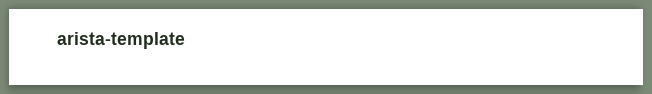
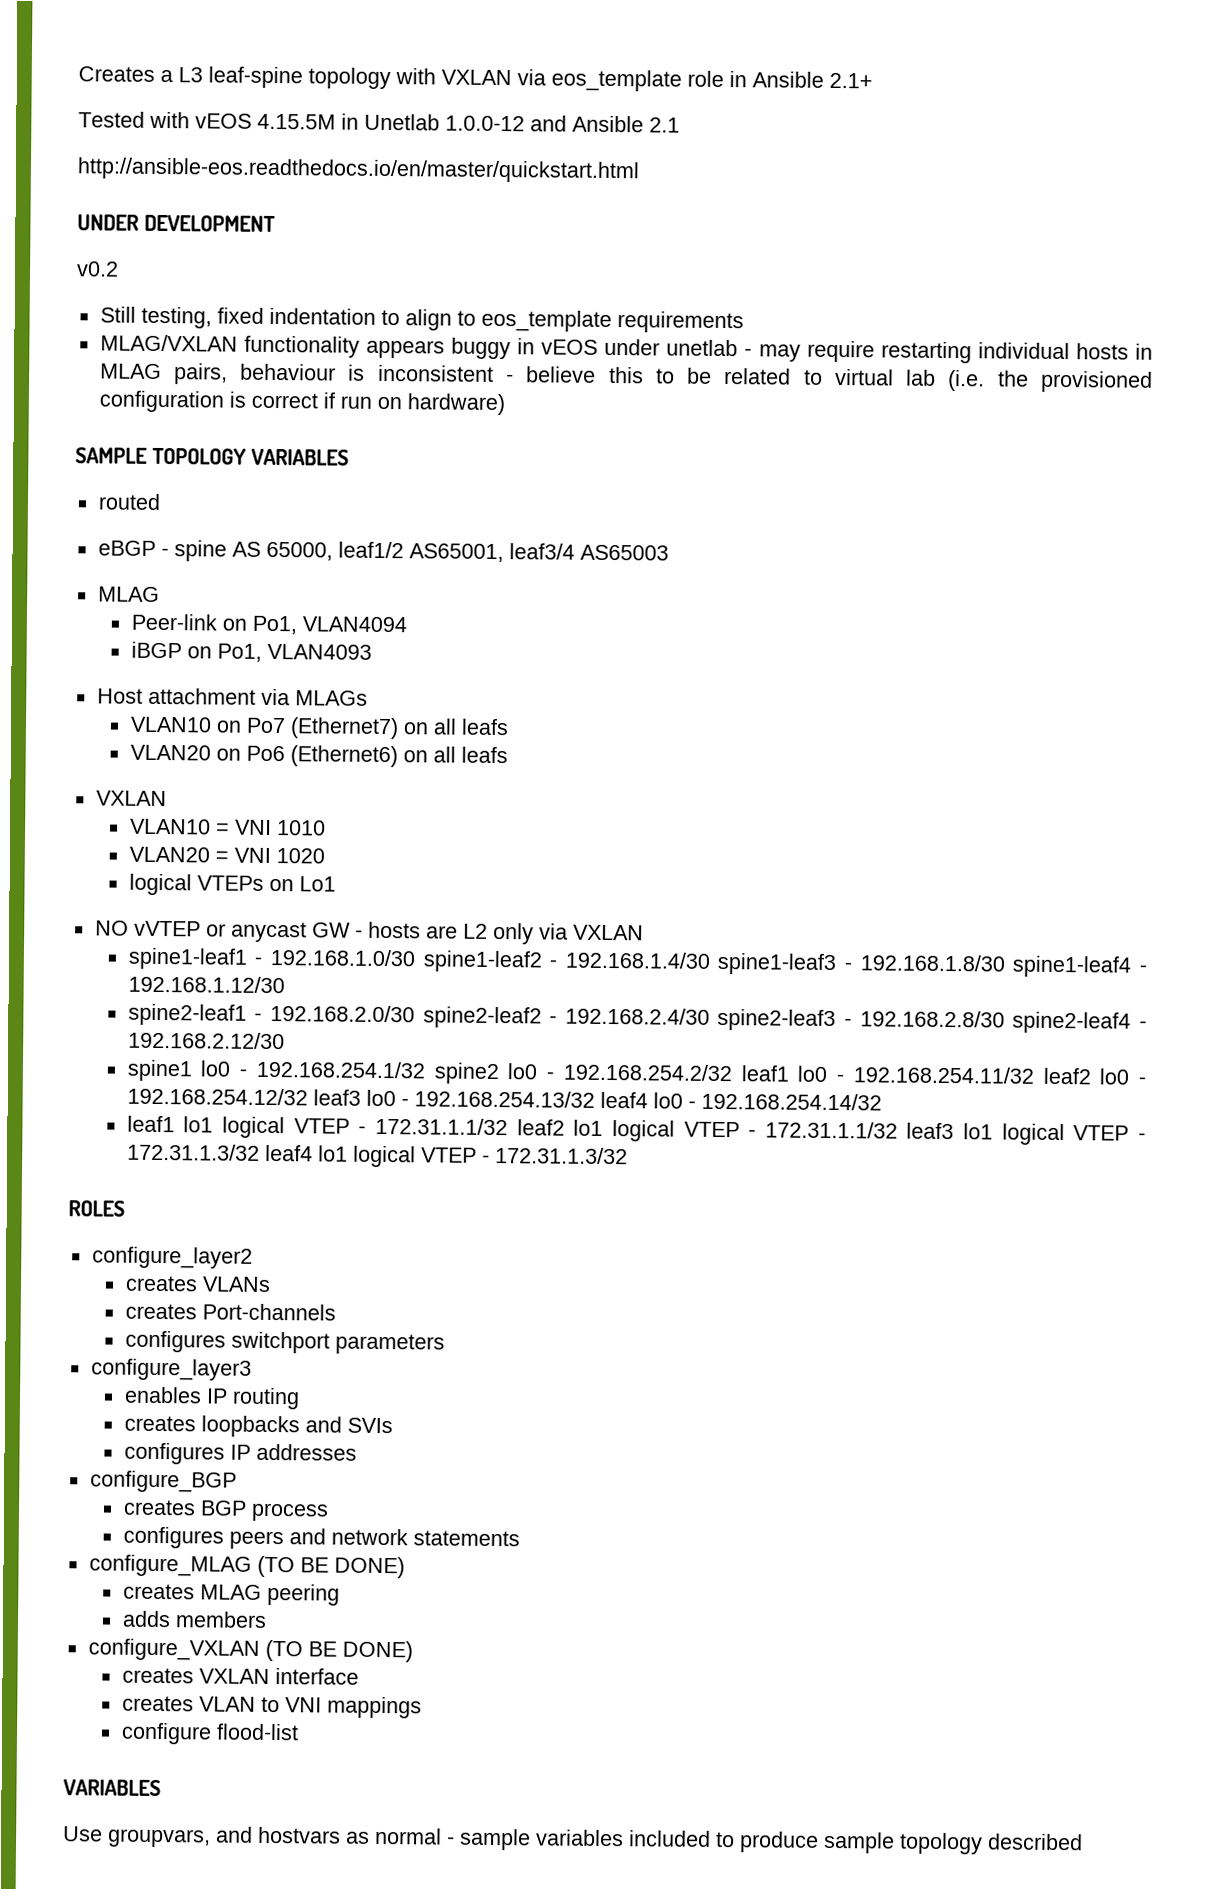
- arista-template
+ Creates a L3 leaf-spine topology with VXLAN via eos_template role in Ansible 2.1+
+ Tested with vEOS 4.15.5M in Unetlab 1.0.0-12 and Ansible 2.1
+ http://ansible-eos.readthedocs.io/en/master/quickstart.html
+ UNDER DEVELOPMENT
+ v0.2
+ Still testing, fixed indentation to align to eos_template requirements
+ MLAG/VXLAN functionality appears buggy in vEOS under unetlab - may require restarting individual hosts in MLAG pairs, behaviour is inconsistent - believe this to be related to virtual lab (i.e. the provisioned configuration is correct if run on hardware)
+ SAMPLE TOPOLOGY VARIABLES
+ routed
+ eBGP - spine AS 65000, leaf1/2 AS65001, leaf3/4 AS65003
+ MLAG
+ Peer-link on Po1, VLAN4094
+ iBGP on Po1, VLAN4093
+ Host attachment via MLAGs
+ VLAN10 on Po7 (Ethernet7) on all leafs
+ VLAN20 on Po6 (Ethernet6) on all leafs
+ VXLAN
+ VLAN10 = VNI 1010
+ VLAN20 = VNI 1020
+ logical VTEPs on Lo1
+ NO vVTEP or anycast GW - hosts are L2 only via VXLAN
+ spine1-leaf1 - 192.168.1.0/30 spine1-leaf2 - 192.168.1.4/30 spine1-leaf3 - 192.168.1.8/30 spine1-leaf4 - 192.168.1.12/30
+ spine2-leaf1 - 192.168.2.0/30 spine2-leaf2 - 192.168.2.4/30 spine2-leaf3 - 192.168.2.8/30 spine2-leaf4 - 192.168.2.12/30
+ spine1 lo0 - 192.168.254.1/32 spine2 lo0 - 192.168.254.2/32 leaf1 lo0 - 192.168.254.11/32 leaf2 lo0 - 192.168.254.12/32 leaf3 lo0 - 192.168.254.13/32 leaf4 lo0 - 192.168.254.14/32
+ leaf1 lo1 logical VTEP - 172.31.1.1/32 leaf2 lo1 logical VTEP - 172.31.1.1/32 leaf3 lo1 logical VTEP - 172.31.1.3/32 leaf4 lo1 logical VTEP - 172.31.1.3/32
+ ROLES
+ configure_layer2
+ creates VLANs
+ creates Port-channels
+ configures switchport parameters
+ configure_layer3
+ enables IP routing
+ creates loopbacks and SVIs
+ configures IP addresses
+ configure_BGP
+ creates BGP process
+ configures peers and network statements
+ configure_MLAG (TO BE DONE)
+ creates MLAG peering
+ adds members
+ configure_VXLAN (TO BE DONE)
+ creates VXLAN interface
+ creates VLAN to VNI mappings
+ configure flood-list
+ VARIABLES
+ Use groupvars, and hostvars as normal - sample variables included to produce sample topology described

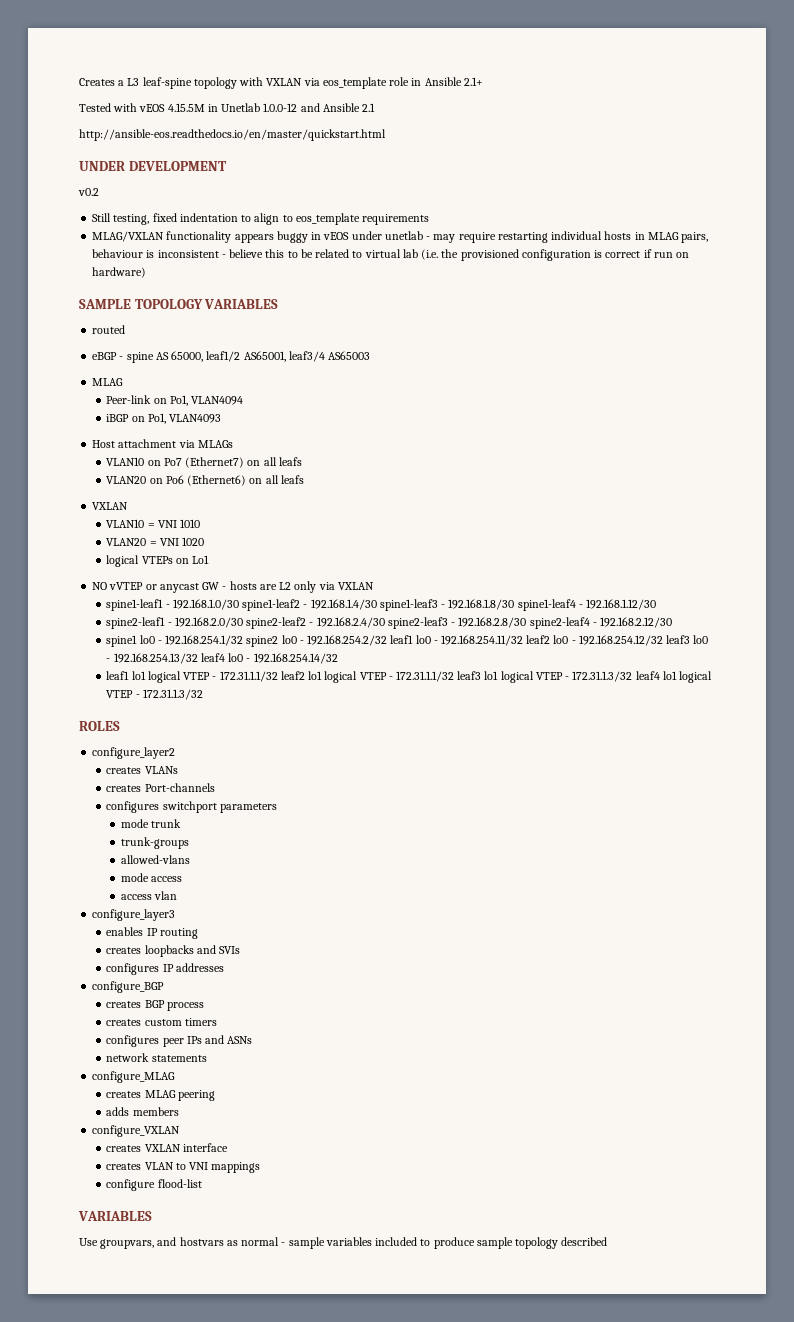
+ mode trunk
+ trunk-groups
+ allowed-vlans
+ mode access
+ access vlan
- configures peers and network statements
+ creates custom timers
+ configures peer IPs and ASNs
+ network statements
- configure_MLAG (TO BE DONE)
+ configure_MLAG
- configure_VXLAN (TO BE DONE)
+ configure_VXLAN

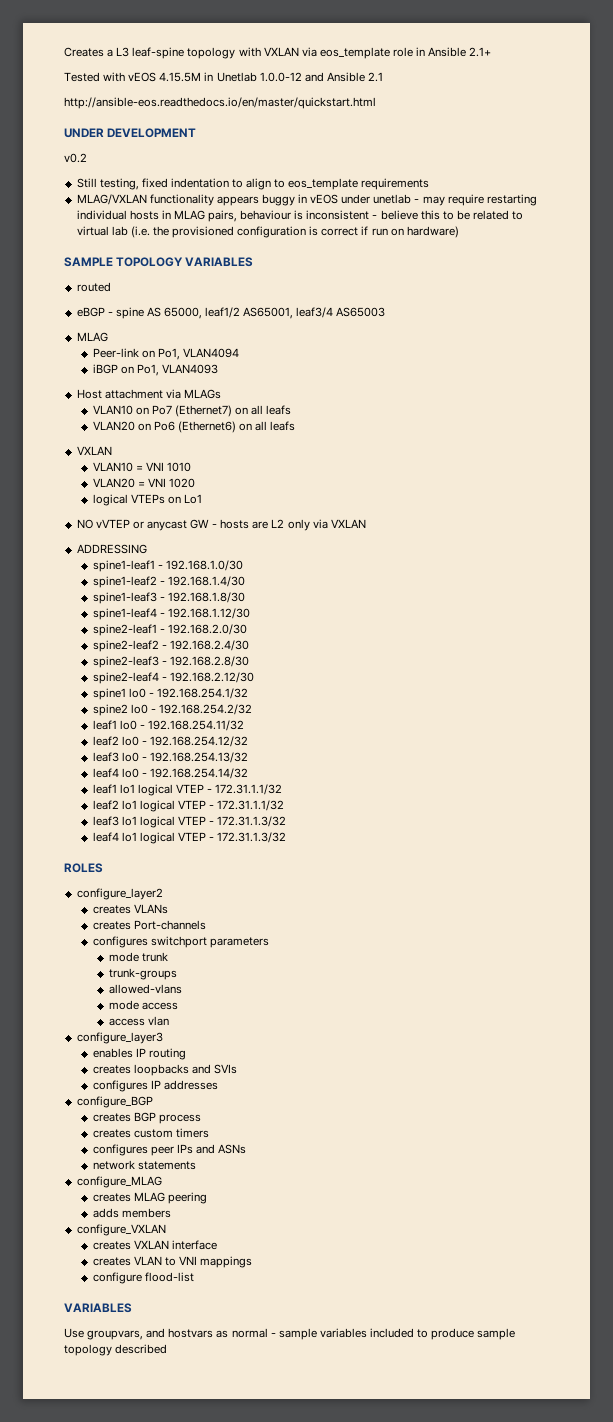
+ ADDRESSING
- spine1-leaf1 - 192.168.1.0/30 spine1-leaf2 - 192.168.1.4/30 spine1-leaf3 - 192.168.1.8/30 spine1-leaf4 - 192.168.1.12/30
+ spine1-leaf1 - 192.168.1.0/30
+ spine1-leaf2 - 192.168.1.4/30
+ spine1-leaf3 - 192.168.1.8/30
+ spine1-leaf4 - 192.168.1.12/30
- spine2-leaf1 - 192.168.2.0/30 spine2-leaf2 - 192.168.2.4/30 spine2-leaf3 - 192.168.2.8/30 spine2-leaf4 - 192.168.2.12/30
+ spine2-leaf1 - 192.168.2.0/30
+ spine2-leaf2 - 192.168.2.4/30
+ spine2-leaf3 - 192.168.2.8/30
+ spine2-leaf4 - 192.168.2.12/30
- spine1 lo0 - 192.168.254.1/32 spine2 lo0 - 192.168.254.2/32 leaf1 lo0 - 192.168.254.11/32 leaf2 lo0 - 192.168.254.12/32 leaf3 lo0 - 192.168.254.13/32 leaf4 lo0 - 192.168.254.14/32
+ spine1 lo0 - 192.168.254.1/32
+ spine2 lo0 - 192.168.254.2/32
+ leaf1 lo0 - 192.168.254.11/32
+ leaf2 lo0 - 192.168.254.12/32
+ leaf3 lo0 - 192.168.254.13/32
+ leaf4 lo0 - 192.168.254.14/32
- leaf1 lo1 logical VTEP - 172.31.1.1/32 leaf2 lo1 logical VTEP - 172.31.1.1/32 leaf3 lo1 logical VTEP - 172.31.1.3/32 leaf4 lo1 logical VTEP - 172.31.1.3/32
+ leaf1 lo1 logical VTEP - 172.31.1.1/32
+ leaf2 lo1 logical VTEP - 172.31.1.1/32
+ leaf3 lo1 logical VTEP - 172.31.1.3/32
+ leaf4 lo1 logical VTEP - 172.31.1.3/32

